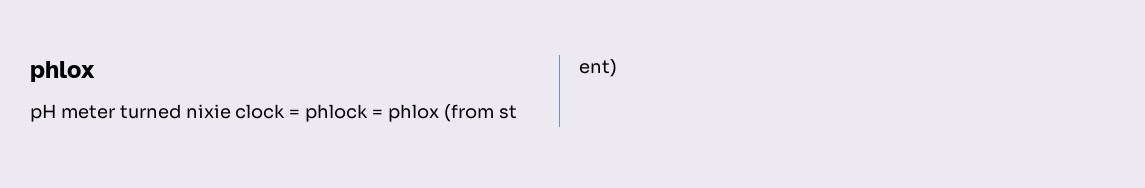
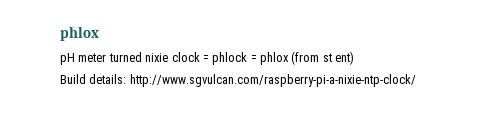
+ Build details: http://www.sgvulcan.com/raspberry-pi-a-nixie-ntp-clock/

